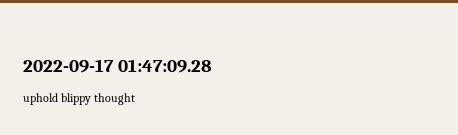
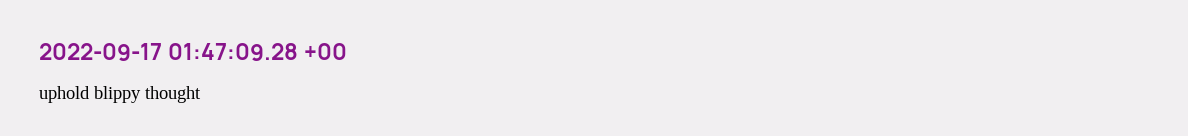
- 2022-09-17 01:47:09.28
+ 2022-09-17 01:47:09.28 +00

